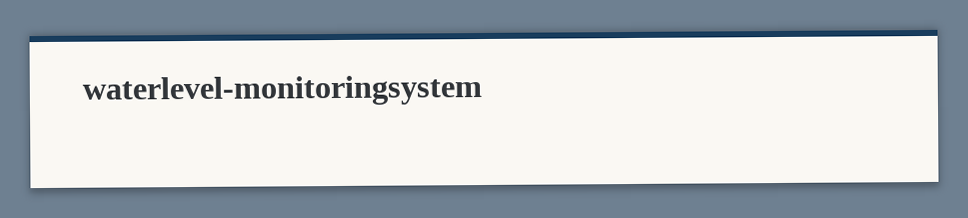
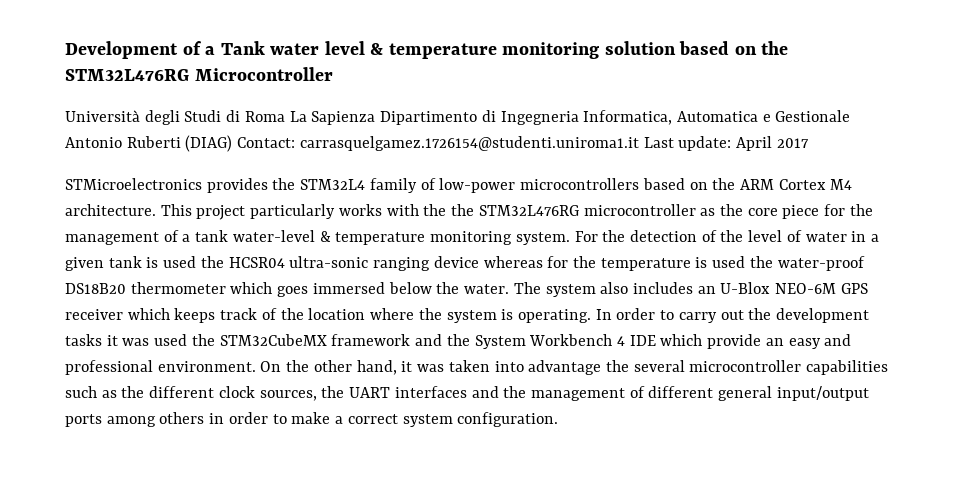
- waterlevel-monitoringsystem
+ Development of a Tank water level & temperature monitoring solution based on the STM32L476RG Microcontroller
+ Università degli Studi di Roma La Sapienza Dipartimento di Ingegneria Informatica, Automatica e Gestionale Antonio Ruberti (DIAG) Contact: carrasquelgamez.1726154@studenti.uniroma1.it Last update: April 2017
+ STMicroelectronics provides the STM32L4 family of low-power microcontrollers based on the ARM Cortex M4 architecture. This project particularly works with the the STM32L476RG microcontroller as the core piece for the management of a tank water-level & temperature monitoring system. For the detection of the level of water in a given tank is used the HCSR04 ultra-sonic ranging device whereas for the temperature is used the water-proof DS18B20 thermometer which goes immersed below the water. The system also includes an U-Blox NEO-6M GPS receiver which keeps track of the location where the system is operating. In order to carry out the development tasks it was used the STM32CubeMX framework and the System Workbench 4 IDE which provide an easy and professional environment. On the other hand, it was taken into advantage the several microcontroller capabilities such as the different clock sources, the UART interfaces and the management of different general input/output ports among others in order to make a correct system configuration.

